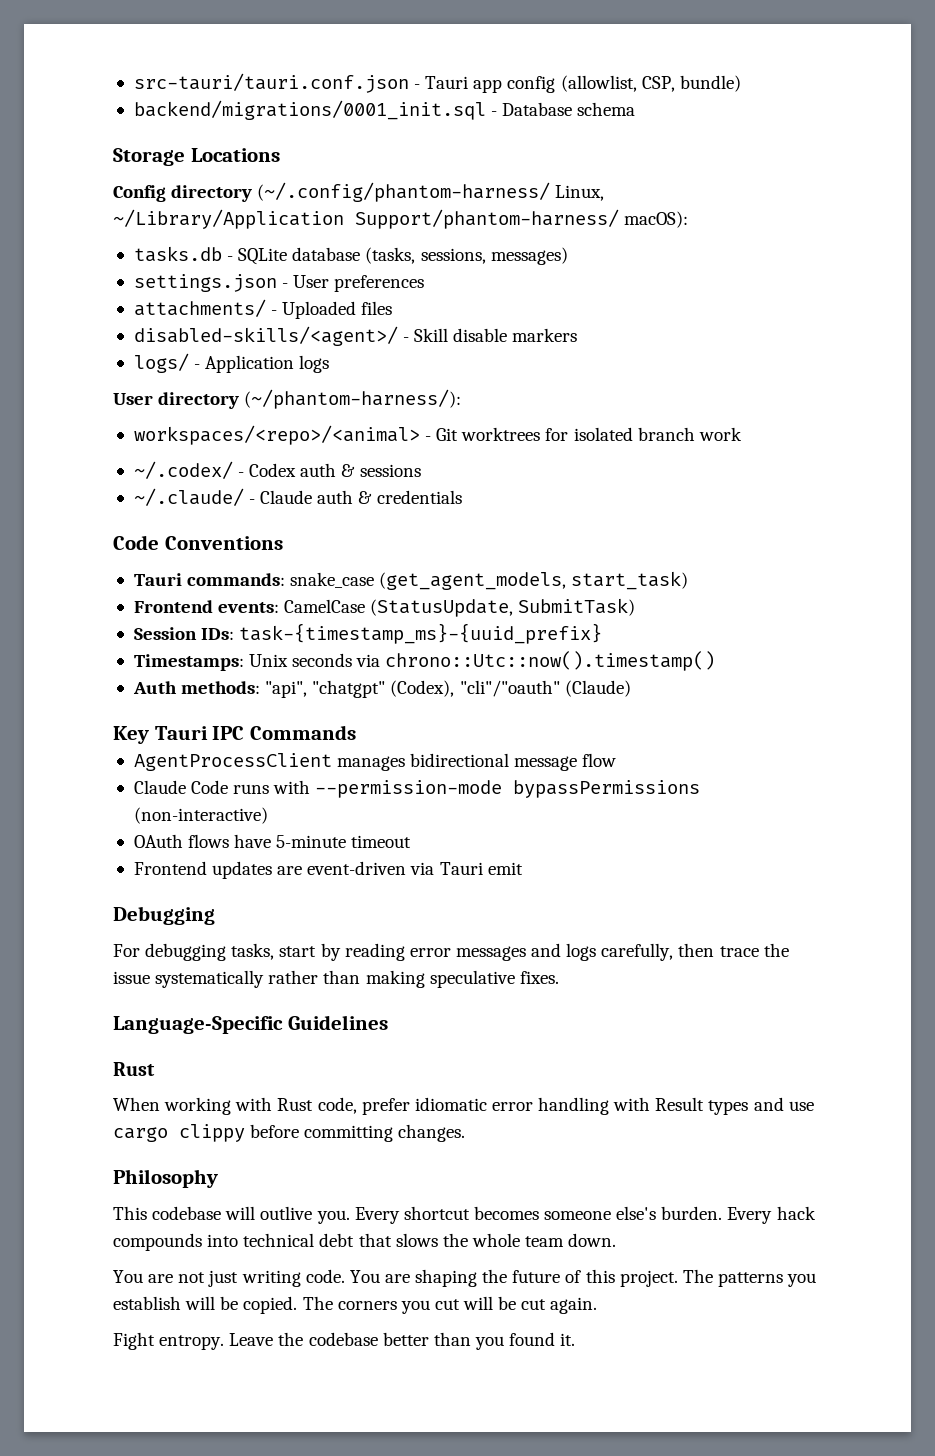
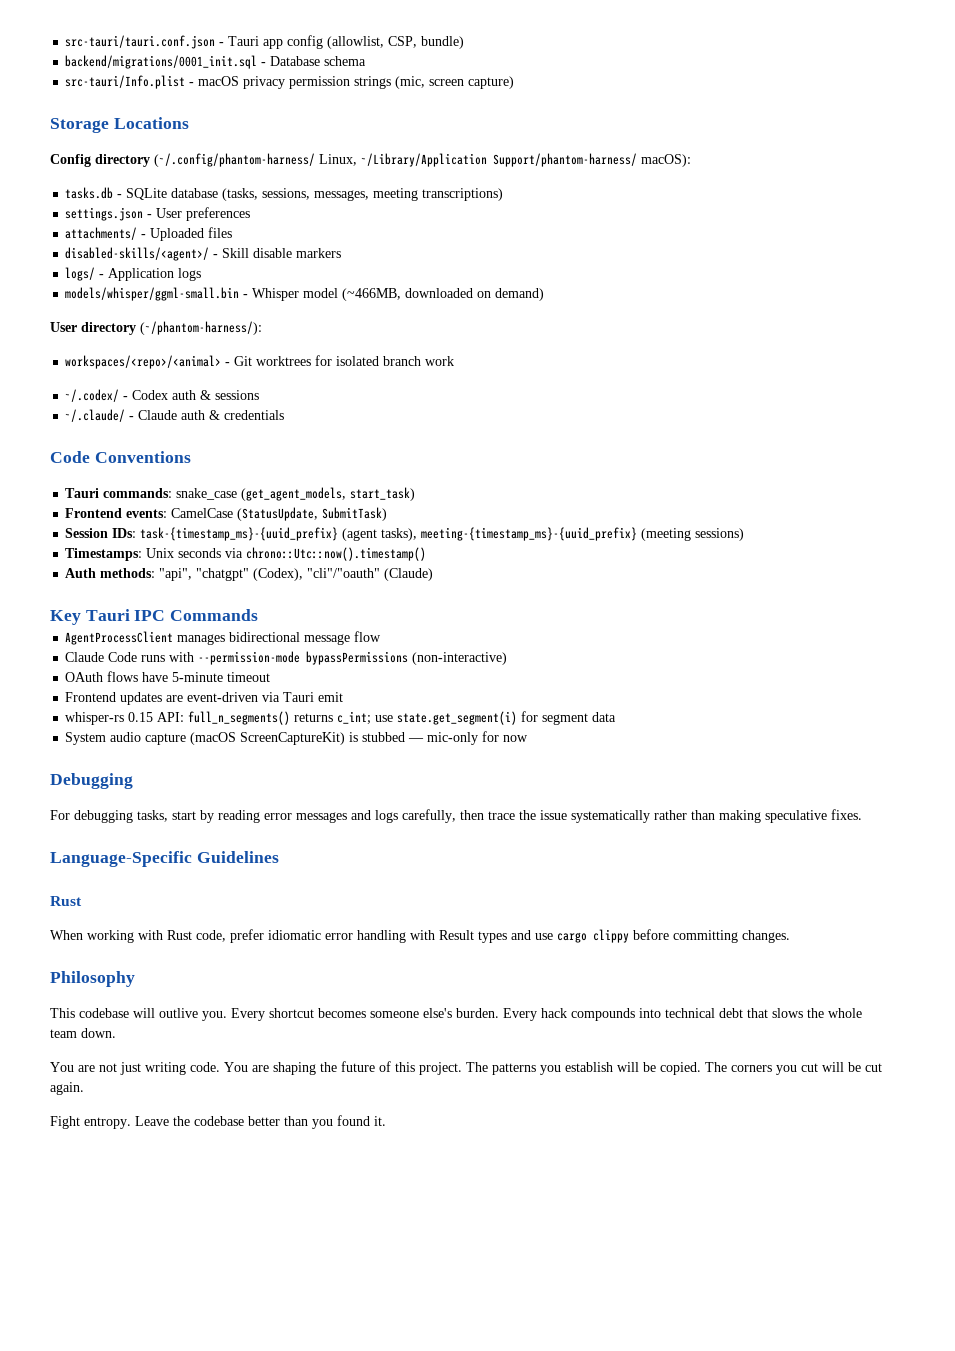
+ src-tauri/Info.plist - macOS privacy permission strings (mic, screen capture)
- tasks.db - SQLite database (tasks, sessions, messages)
+ tasks.db - SQLite database (tasks, sessions, messages, meeting transcriptions)
+ models/whisper/ggml-small.bin - Whisper model (~466MB, downloaded on demand)
- Session IDs: task-{timestamp_ms}-{uuid_prefix}
+ Session IDs: task-{timestamp_ms}-{uuid_prefix} (agent tasks), meeting-{timestamp_ms}-{uuid_prefix} (meeting sessions)
+ whisper-rs 0.15 API: full_n_segments() returns c_int; use state.get_segment(i) for segment data
+ System audio capture (macOS ScreenCaptureKit) is stubbed — mic-only for now

